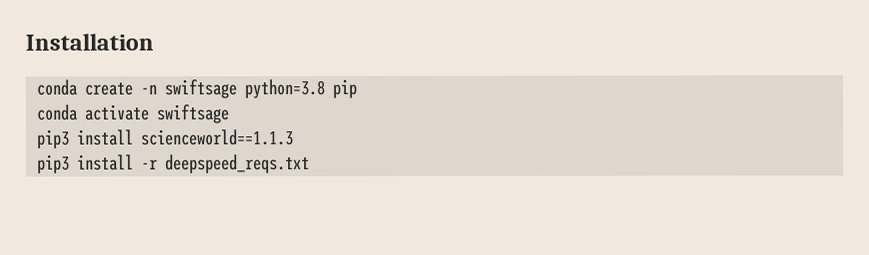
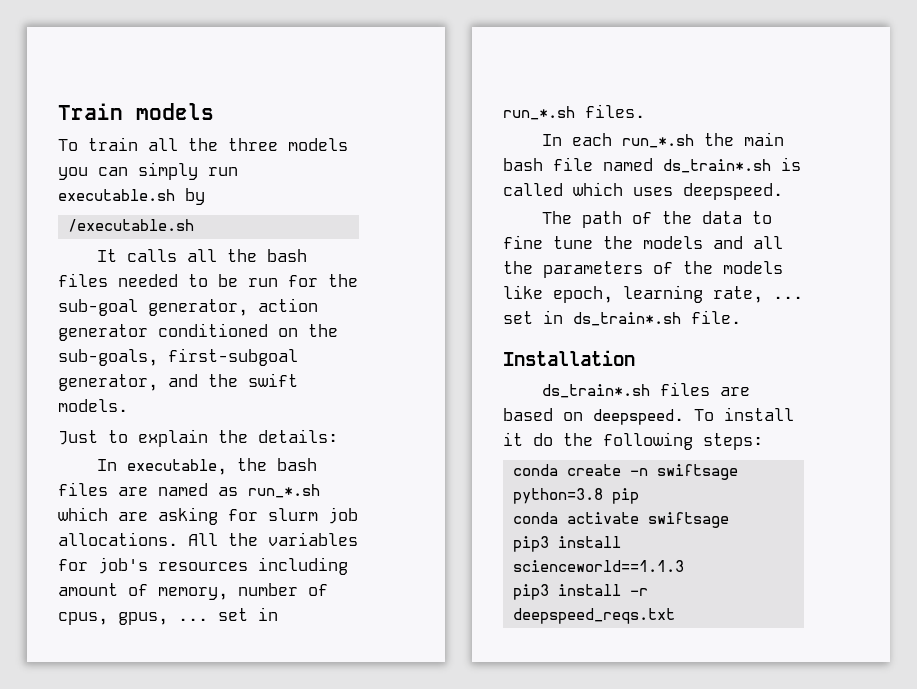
+ Train models
+ To train all the three models you can simply run executable.sh by
+ /executable.sh
+ It calls all the bash files needed to be run for the sub-goal generator, action generator conditioned on the sub-goals, first-subgoal generator, and the swift models.
+ Just to explain the details:
+ In executable, the bash files are named as run_*.sh which are asking for slurm job allocations. All the variables for job's resources including amount of memory, number of cpus, gpus, ... set in run_*.sh files.
+ In each run_*.sh the main bash file named ds_train*.sh is called which uses deepspeed.
+ The path of the data to fine tune the models and all the parameters of the models like epoch, learning rate, ... set in ds_train*.sh file.
  Installation
+ ds_train*.sh files are based on deepspeed. To install it do the following steps:

